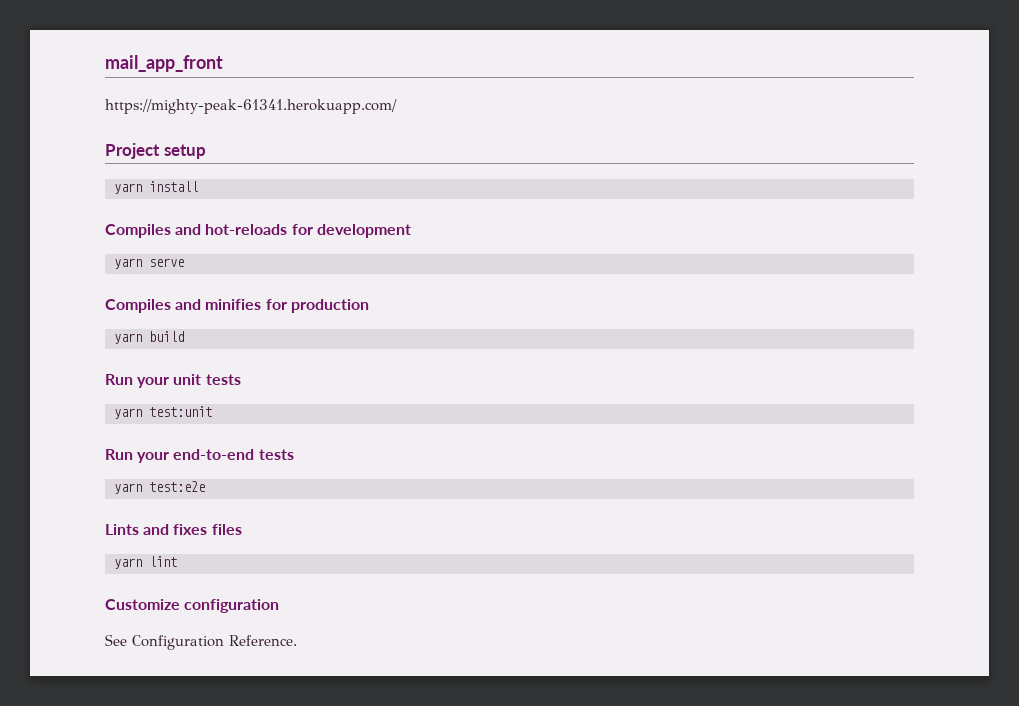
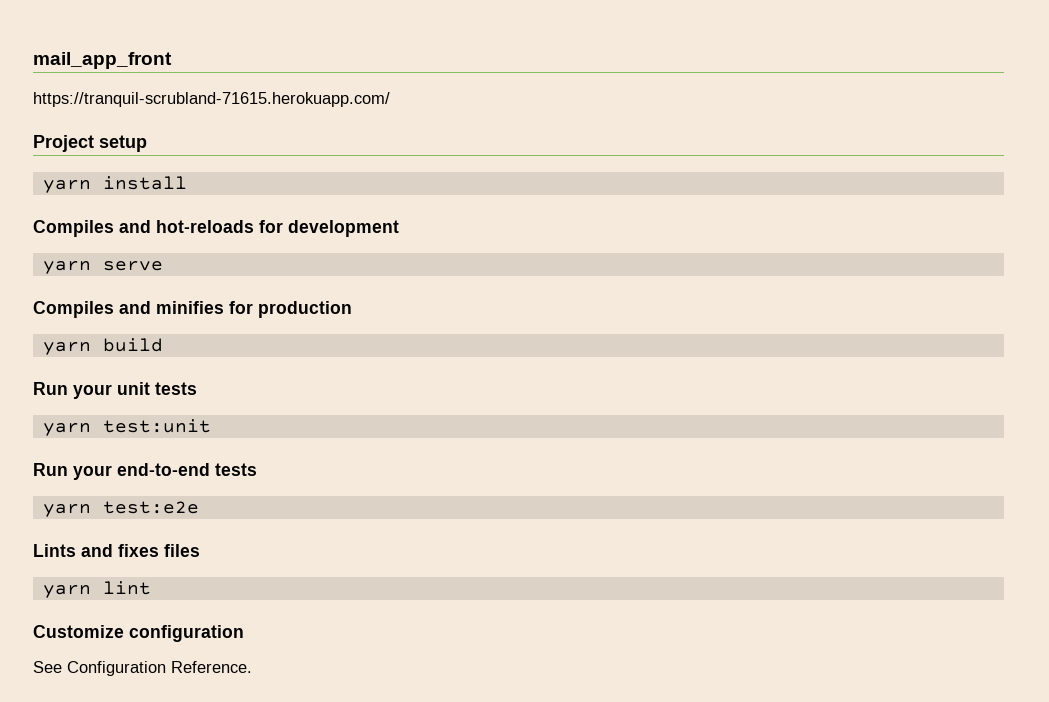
- https://mighty-peak-61341.herokuapp.com/
+ https://tranquil-scrubland-71615.herokuapp.com/

